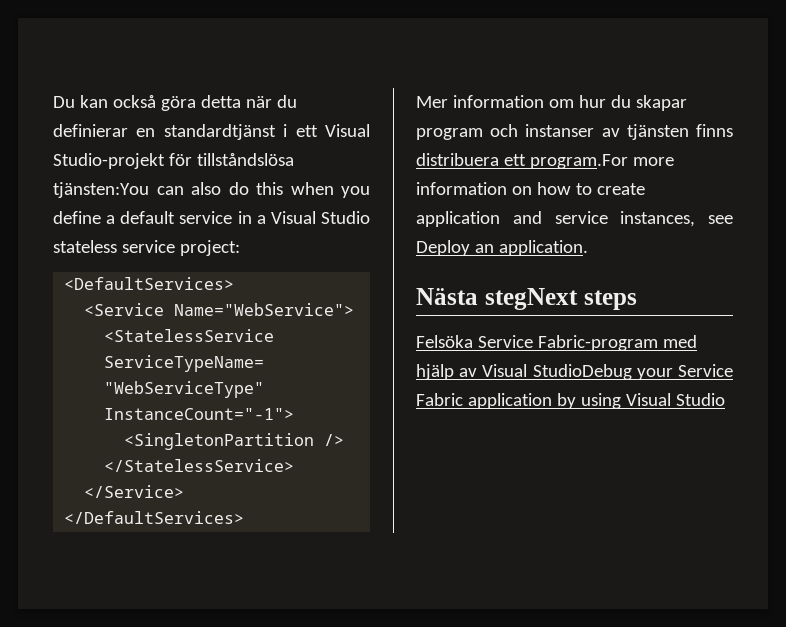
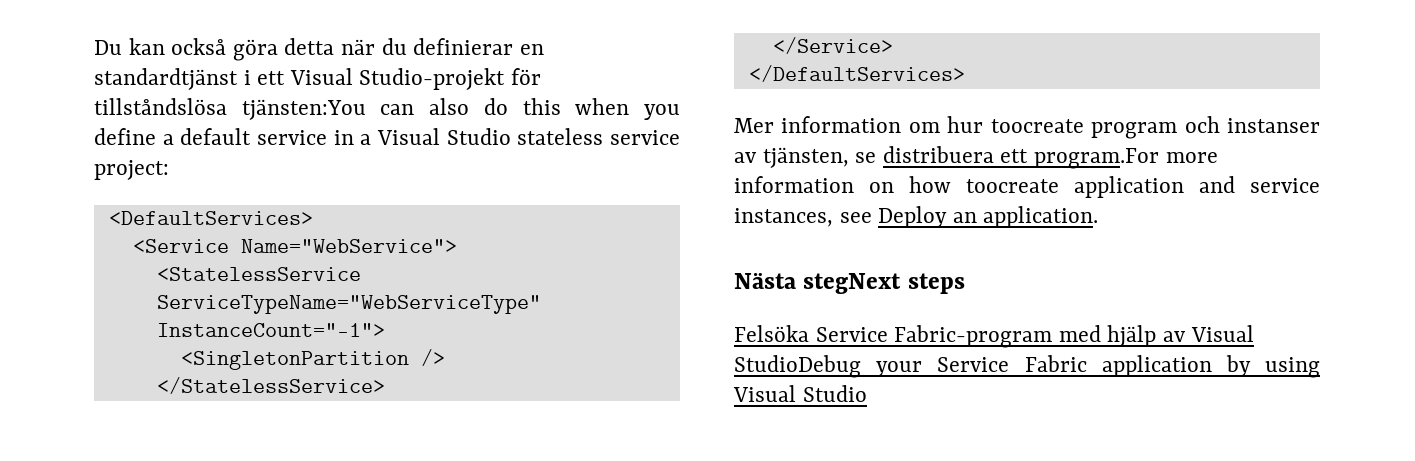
- Mer information om hur du skapar program och instanser av tjänsten finns distribuera ett program.For more information on how to create application and service instances, see Deploy an application.
+ Mer information om hur toocreate program och instanser av tjänsten, se distribuera ett program.For more information on how toocreate application and service instances, see Deploy an application.

